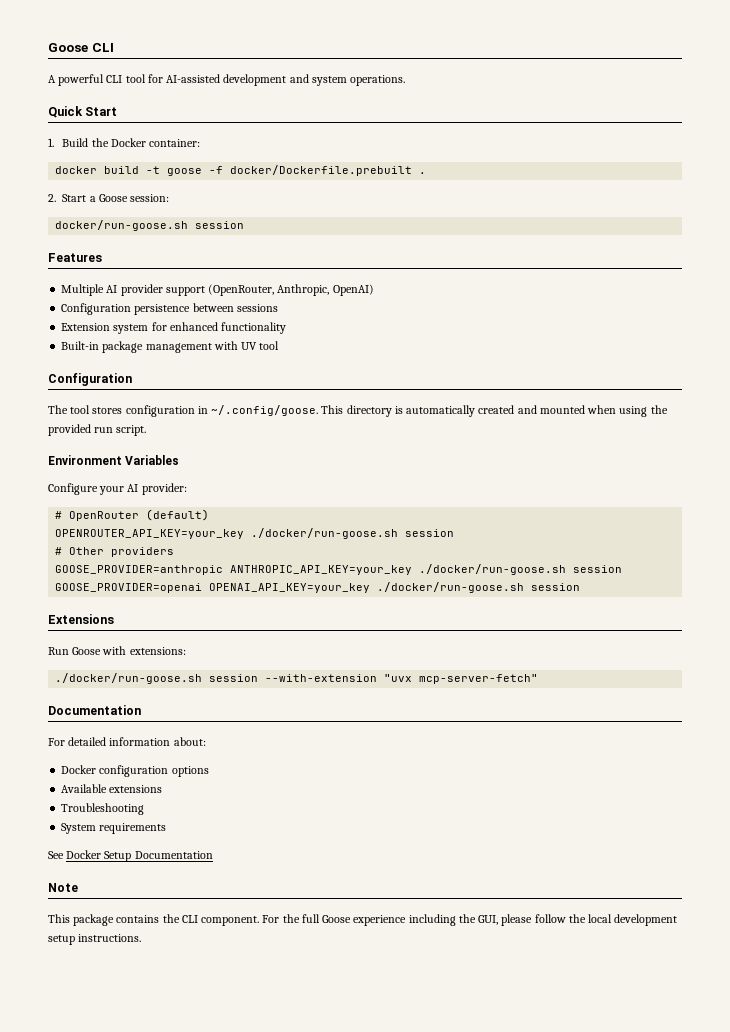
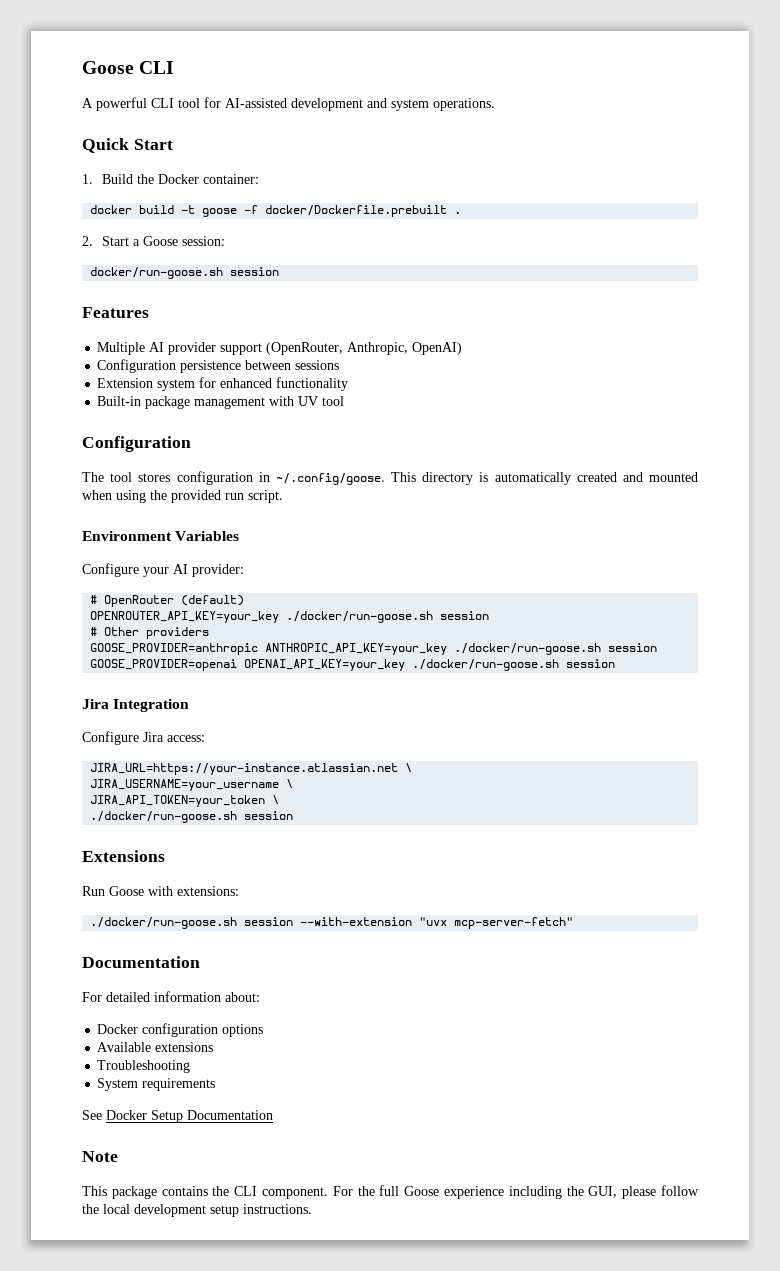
+ Jira Integration
+ Configure Jira access:
+ JIRA_URL=https://your-instance.atlassian.net \
+ JIRA_USERNAME=your_username \
+ JIRA_API_TOKEN=your_token \
+ ./docker/run-goose.sh session

